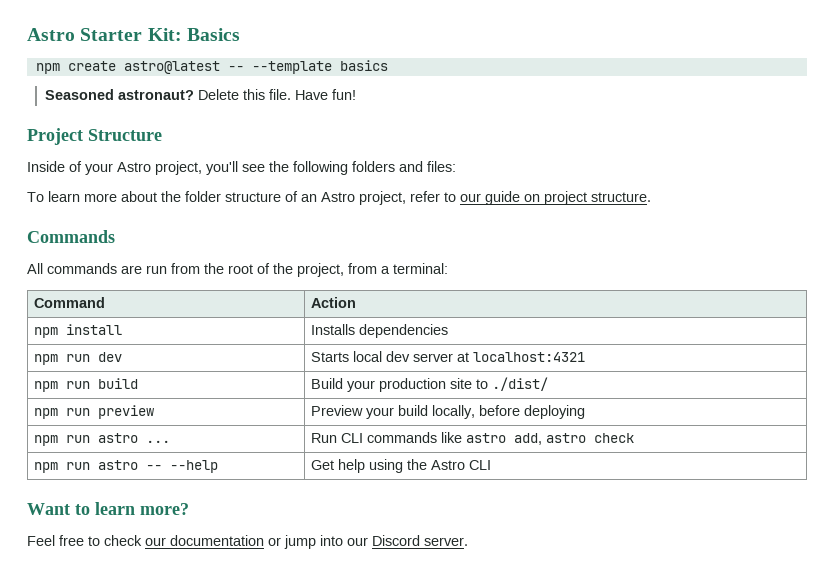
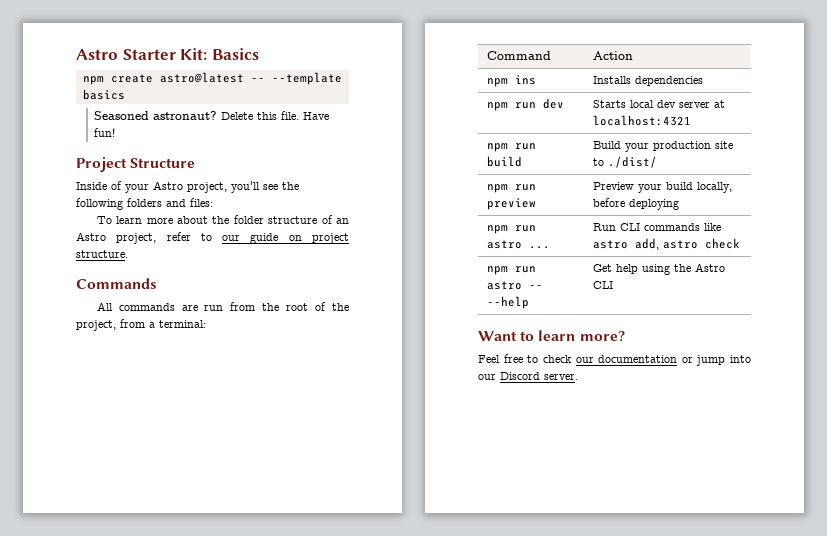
- npm install | Installs dependencies
+ npm ins | Installs dependencies

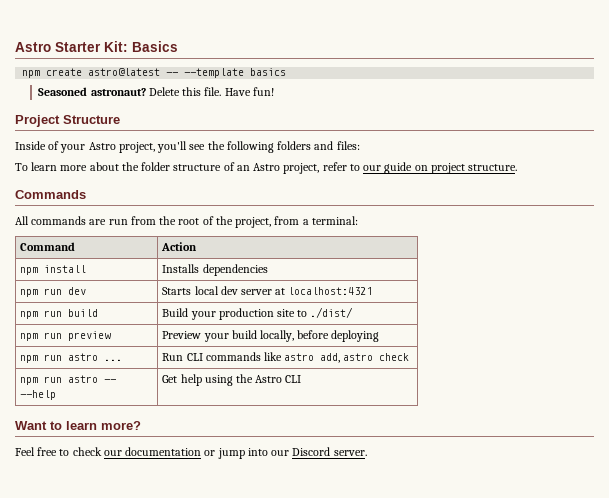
- npm ins | Installs dependencies
+ npm install | Installs dependencies

